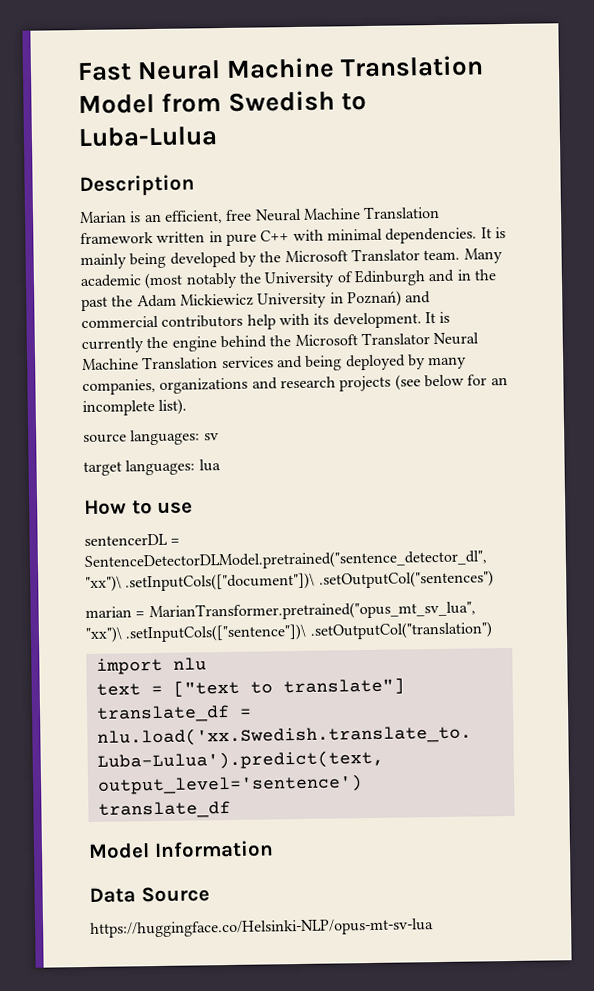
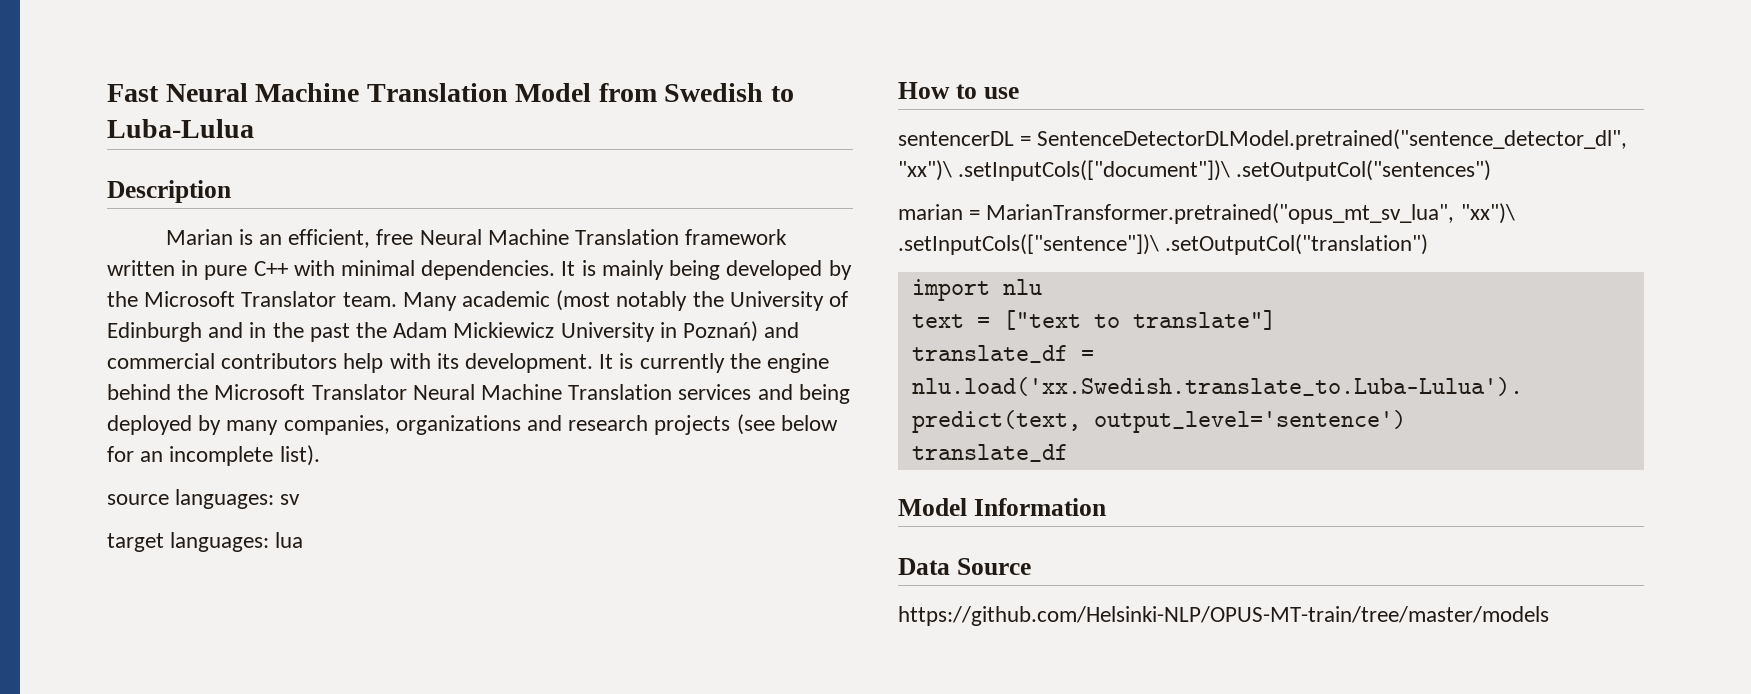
- https://huggingface.co/Helsinki-NLP/opus-mt-sv-lua
+ https://github.com/Helsinki-NLP/OPUS-MT-train/tree/master/models

